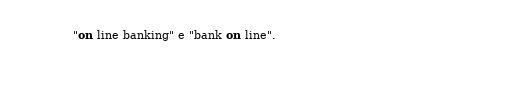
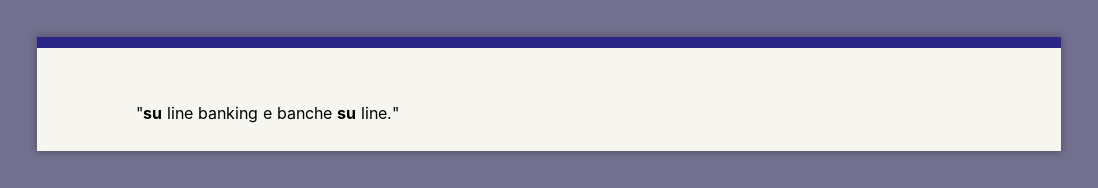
- "on line banking" e "bank on line".
+ "su line banking e banche su line."

